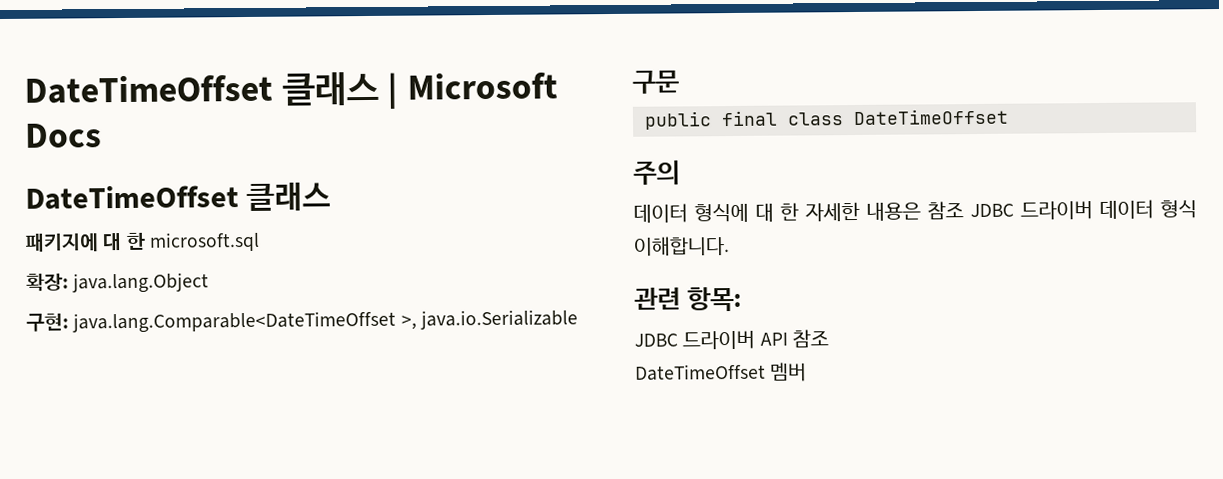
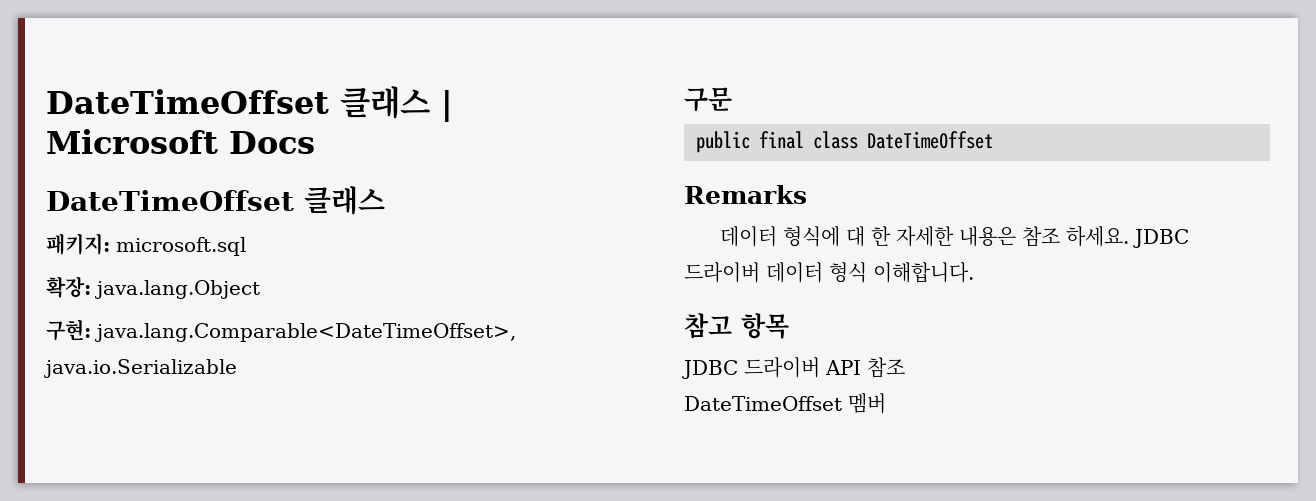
- 패키지에 대 한 microsoft.sql
+ 패키지: microsoft.sql
- 구현: java.lang.Comparable<DateTimeOffset >, java.io.Serializable
+ 구현: java.lang.Comparable<DateTimeOffset>, java.io.Serializable
- 주의
+ Remarks
- 데이터 형식에 대 한 자세한 내용은 참조 JDBC 드라이버 데이터 형식 이해합니다.
+ 데이터 형식에 대 한 자세한 내용은 참조 하세요. JDBC 드라이버 데이터 형식 이해합니다.
- 관련 항목:
+ 참고 항목

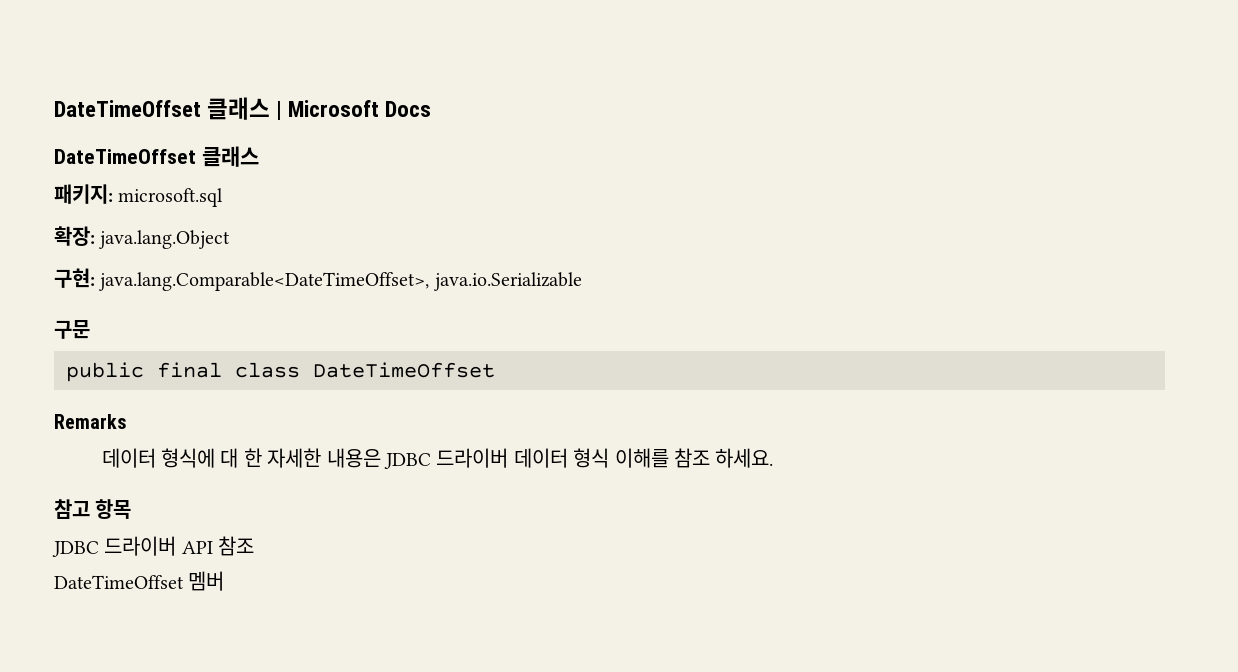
- 데이터 형식에 대 한 자세한 내용은 참조 하세요. JDBC 드라이버 데이터 형식 이해합니다.
+ 데이터 형식에 대 한 자세한 내용은 JDBC 드라이버 데이터 형식 이해를 참조 하세요.

